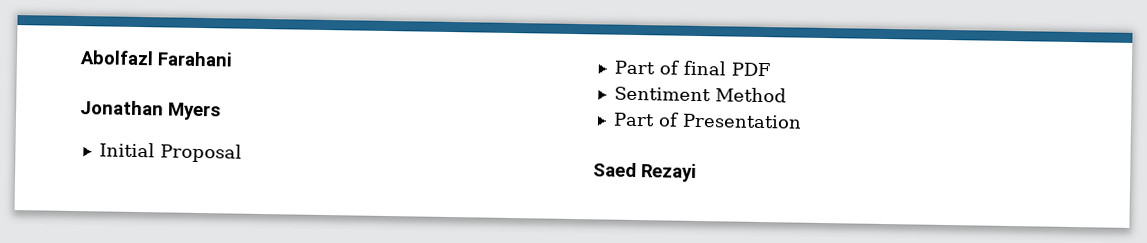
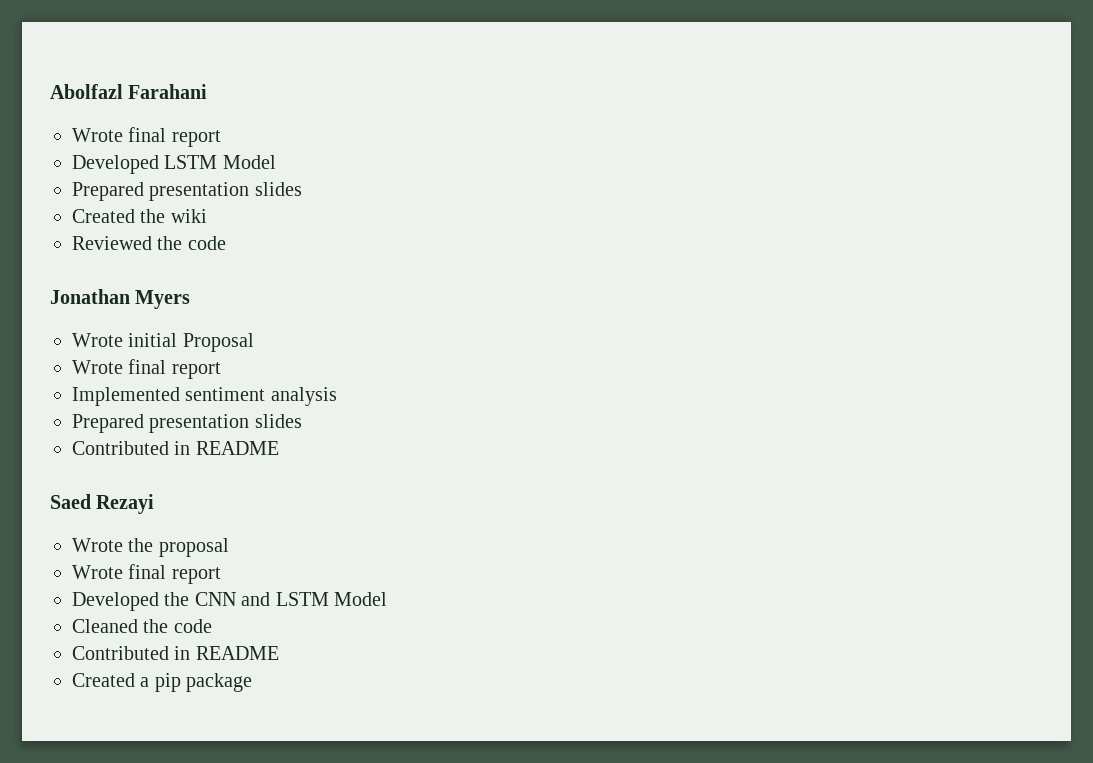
  Abolfazl Farahani
+ Wrote final report
+ Developed LSTM Model
+ Prepared presentation slides
+ Created the wiki
+ Reviewed the code
- Initial Proposal
- Part of final PDF
- Sentiment Method
- Part of Presentation
+ Wrote initial Proposal
+ Wrote final report
+ Implemented sentiment analysis
+ Prepared presentation slides
+ Contributed in README
  Saed Rezayi
+ Wrote the proposal
+ Wrote final report
+ Developed the CNN and LSTM Model
+ Cleaned the code
+ Contributed in README
+ Created a pip package

